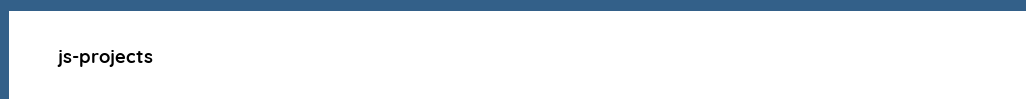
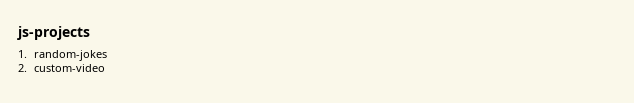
+ 1. random-jokes
+ 2. custom-video

